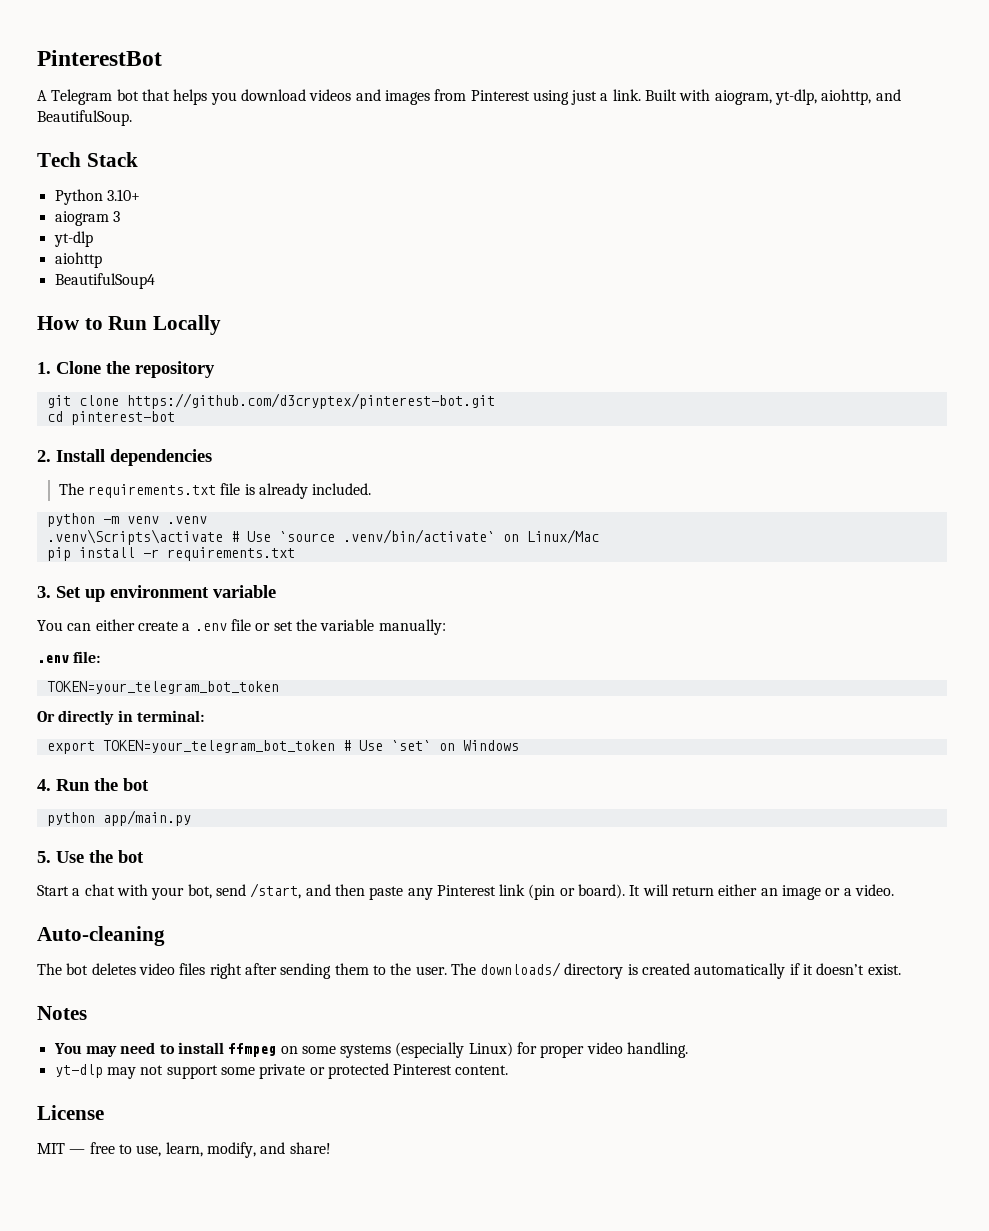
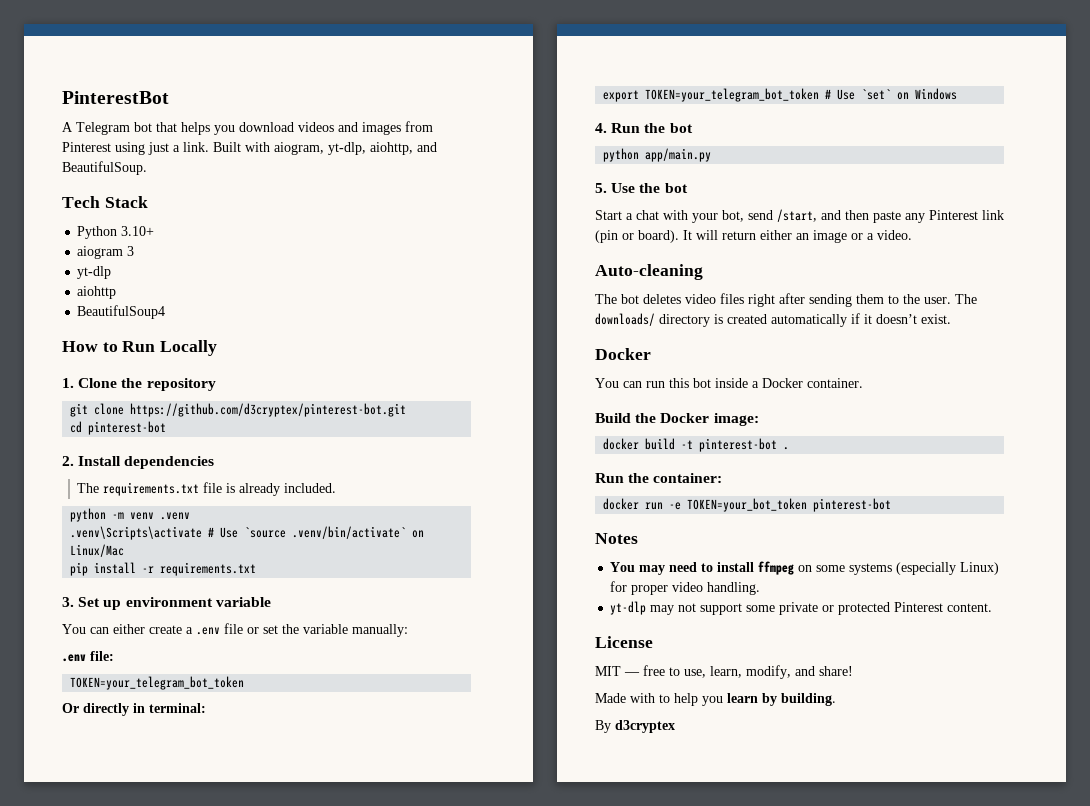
  The downloads/ directory is created automatically if it doesn’t exist.
+ Docker
+ You can run this bot inside a Docker container.
+ Build the Docker image:
+ docker build -t pinterest-bot .
+ Run the container:
+ docker run -e TOKEN=your_bot_token pinterest-bot
+ Made with to help you learn by building.
+ By d3cryptex

